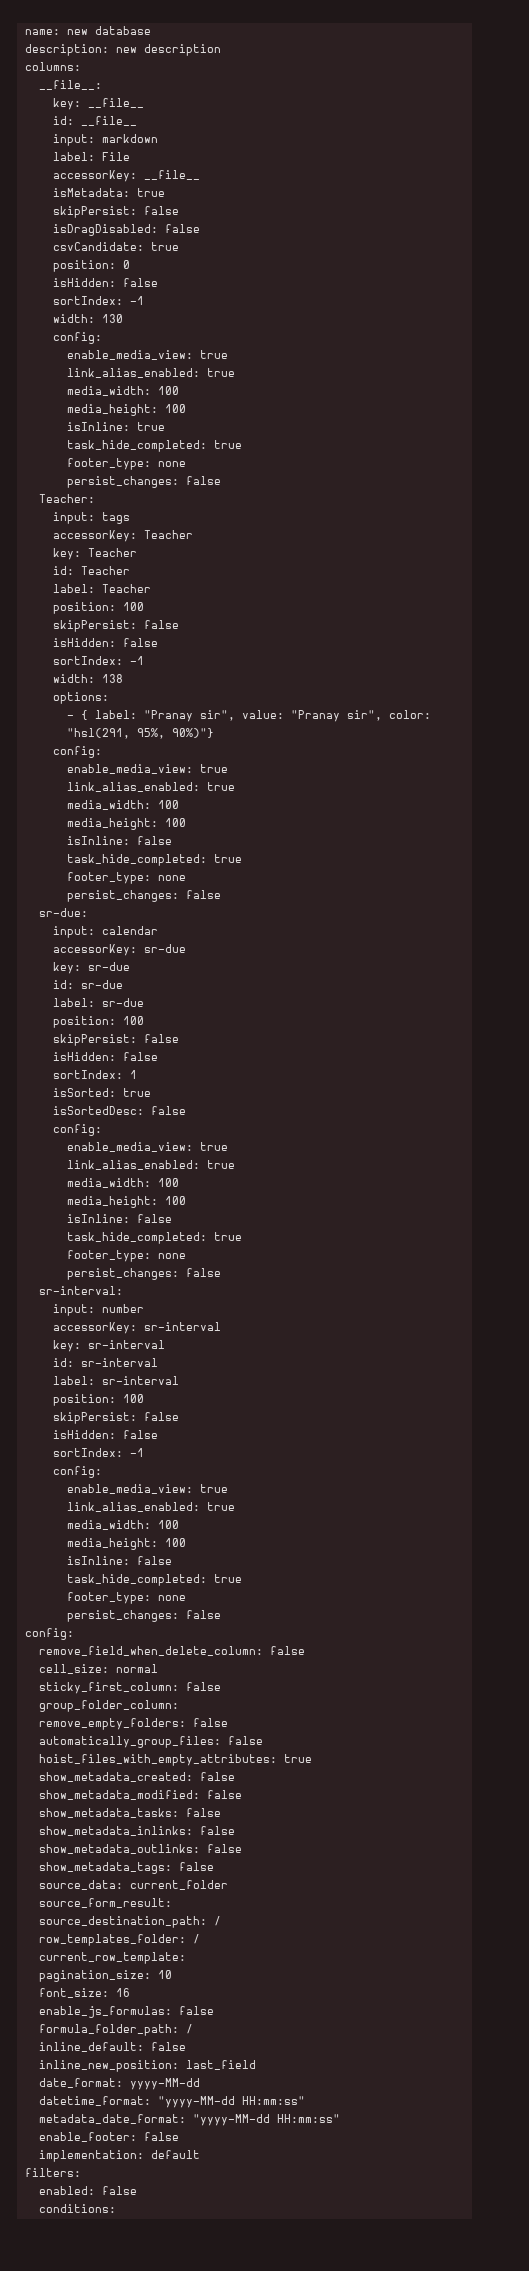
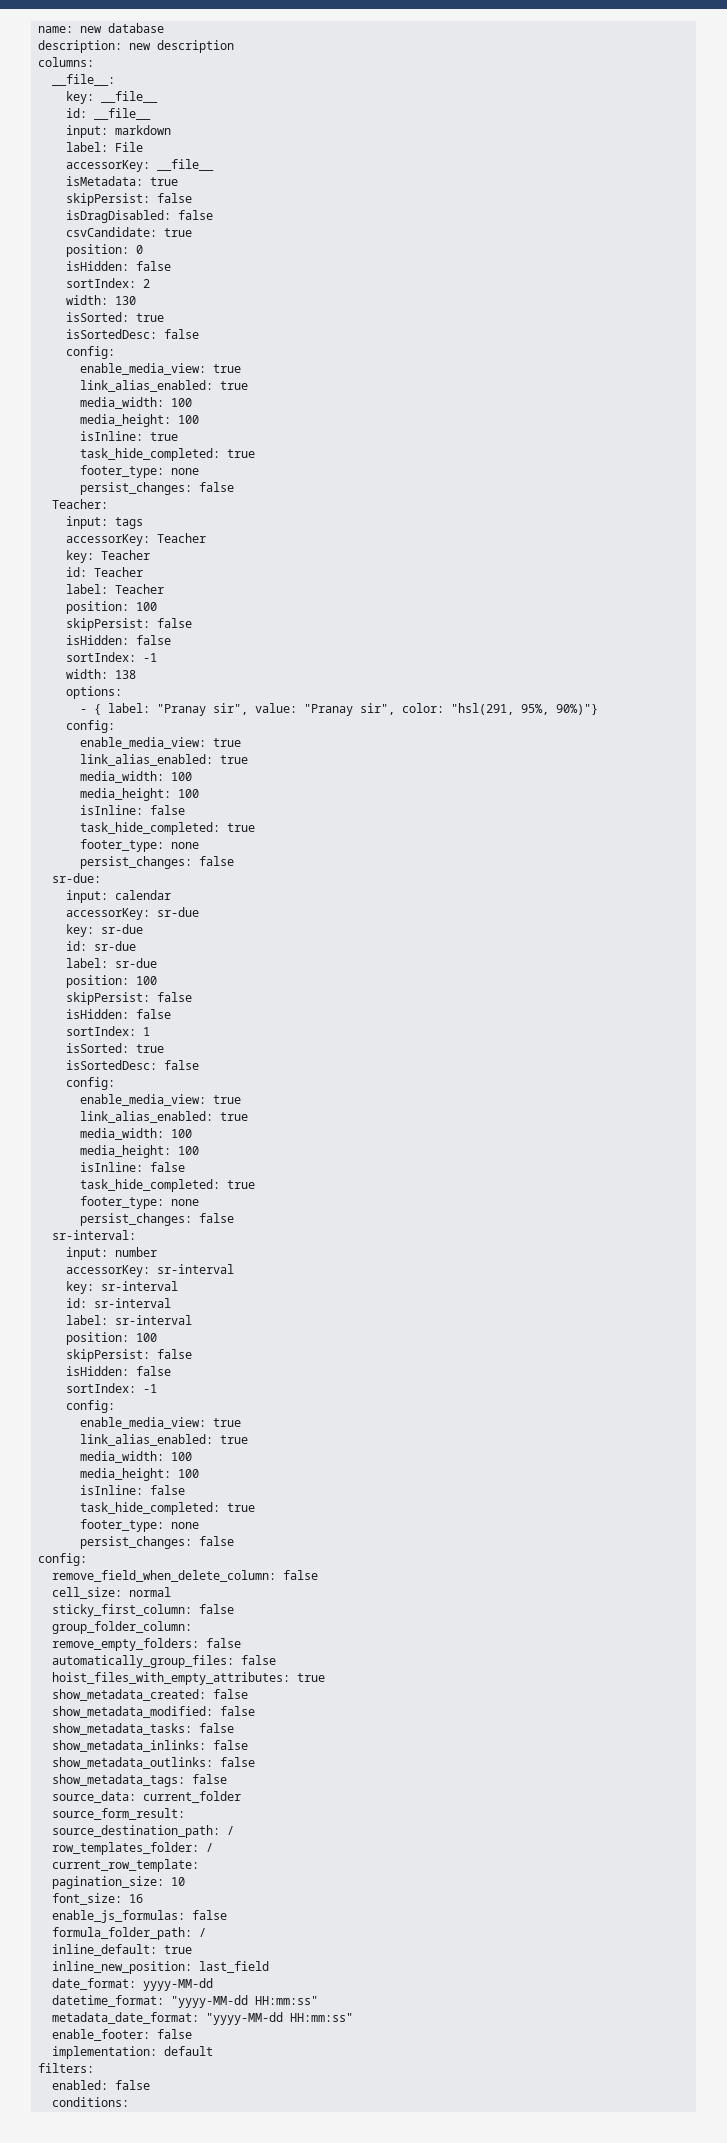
  position: 0
  isHidden: false
- sortIndex: -1
+ sortIndex: 2
  width: 130
+ isSorted: true
+ isSortedDesc: false
- inline_default: false
+ inline_default: true

